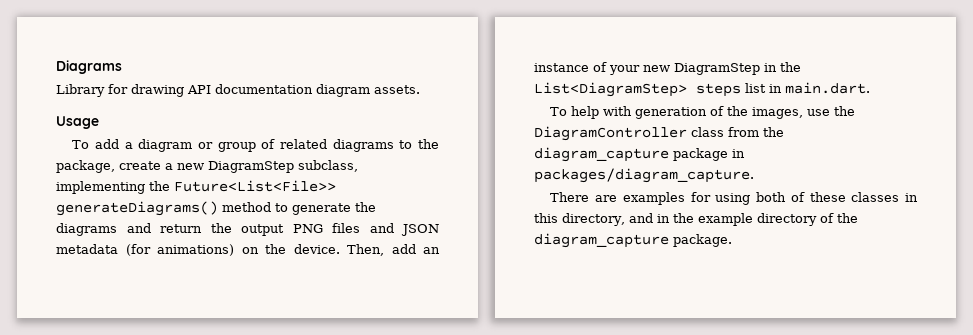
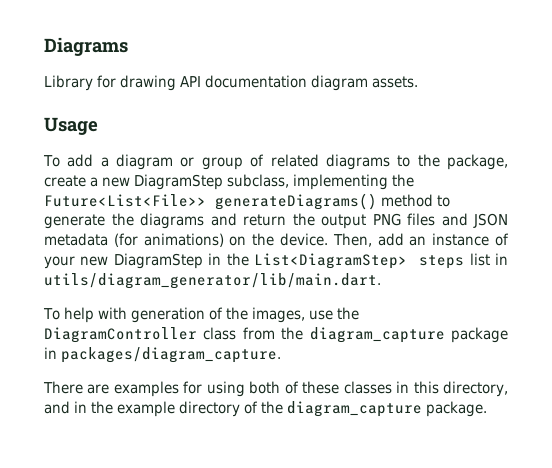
- Then, add an instance of your new DiagramStep in the List<DiagramStep> steps list in main.dart.
+ Then, add an instance of your new DiagramStep in the List<DiagramStep> steps list in utils/diagram_generator/lib/main.dart.

